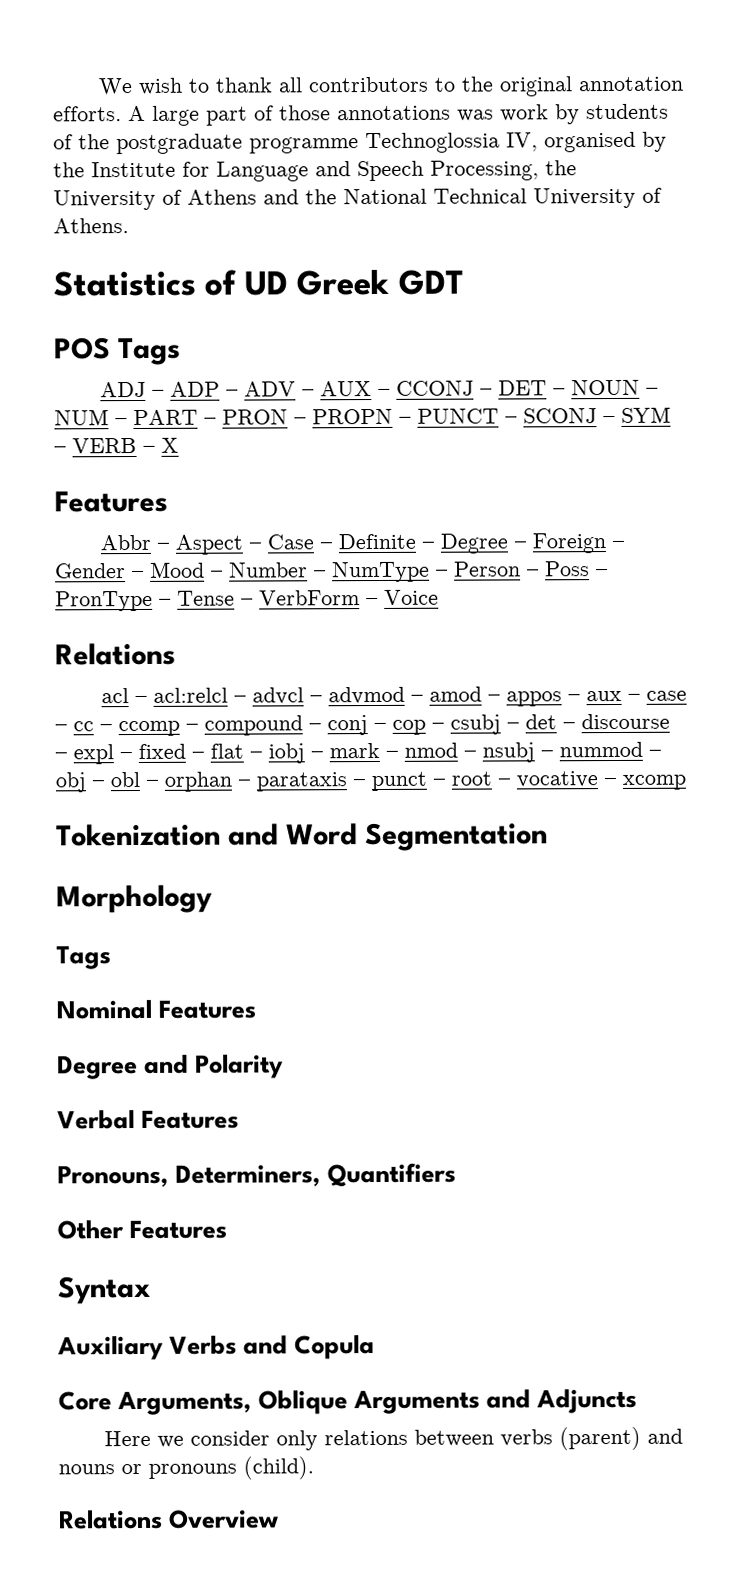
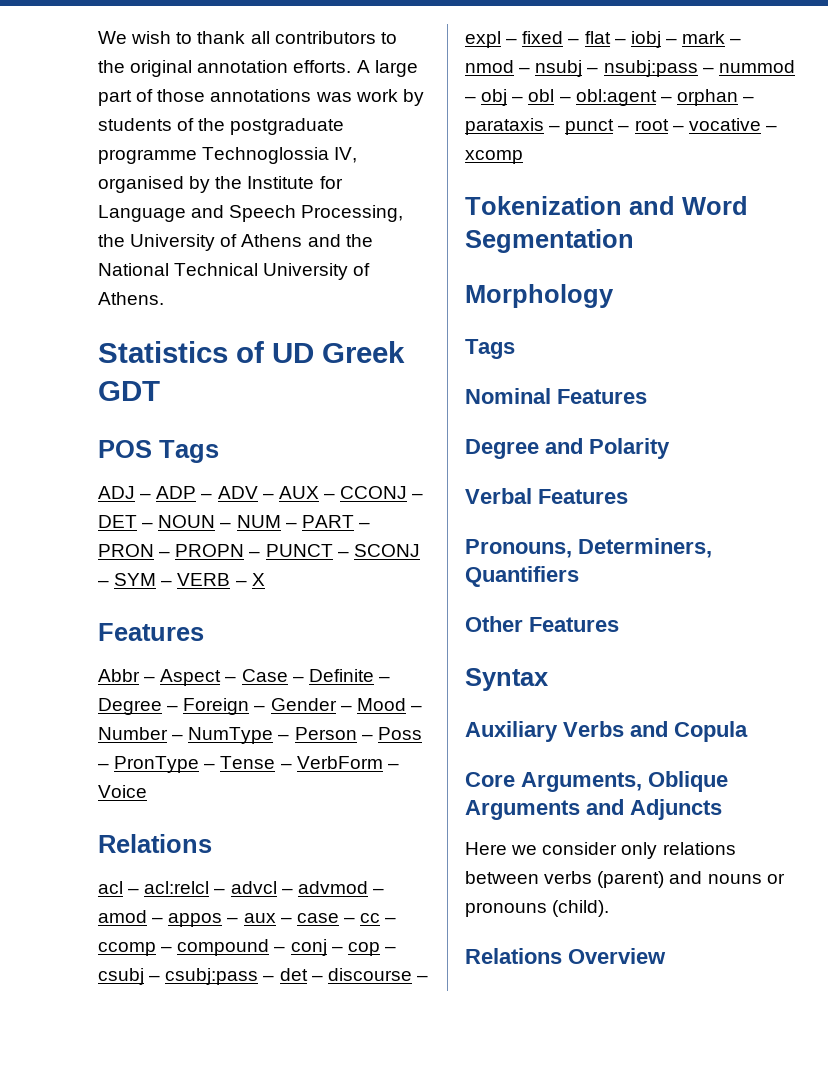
- acl – acl:relcl – advcl – advmod – amod – appos – aux – case – cc – ccomp – compound – conj – cop – csubj – det – discourse – expl – fixed – flat – iobj – mark – nmod – nsubj – nummod – obj – obl – orphan – parataxis – punct – root – vocative – xcomp
+ acl – acl:relcl – advcl – advmod – amod – appos – aux – case – cc – ccomp – compound – conj – cop – csubj – csubj:pass – det – discourse – expl – fixed – flat – iobj – mark – nmod – nsubj – nsubj:pass – nummod – obj – obl – obl:agent – orphan – parataxis – punct – root – vocative – xcomp

